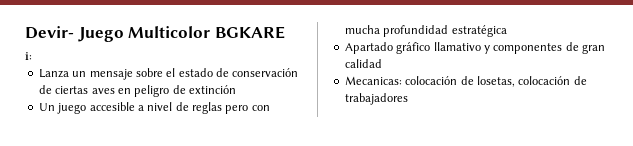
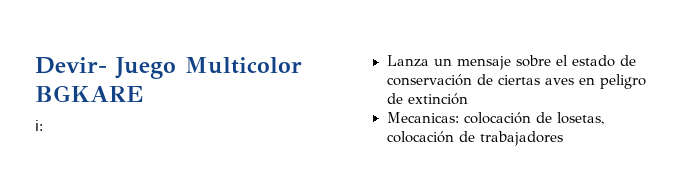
- Un juego accesible a nivel de reglas pero con mucha profundidad estratégica
- Apartado gráfico llamativo y componentes de gran calidad

